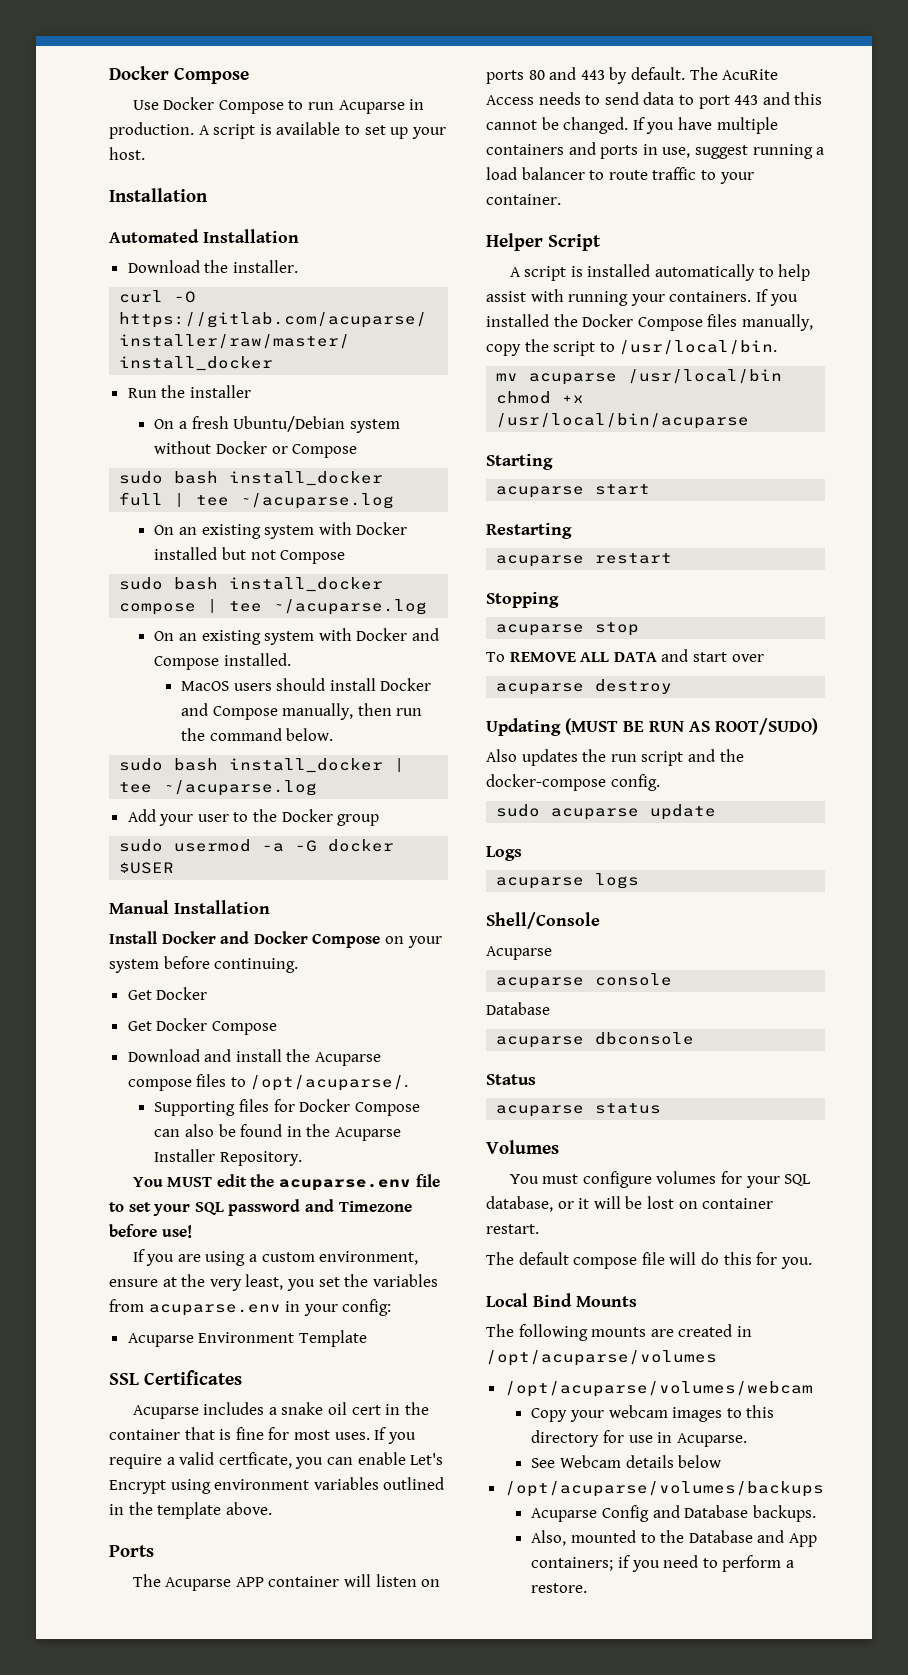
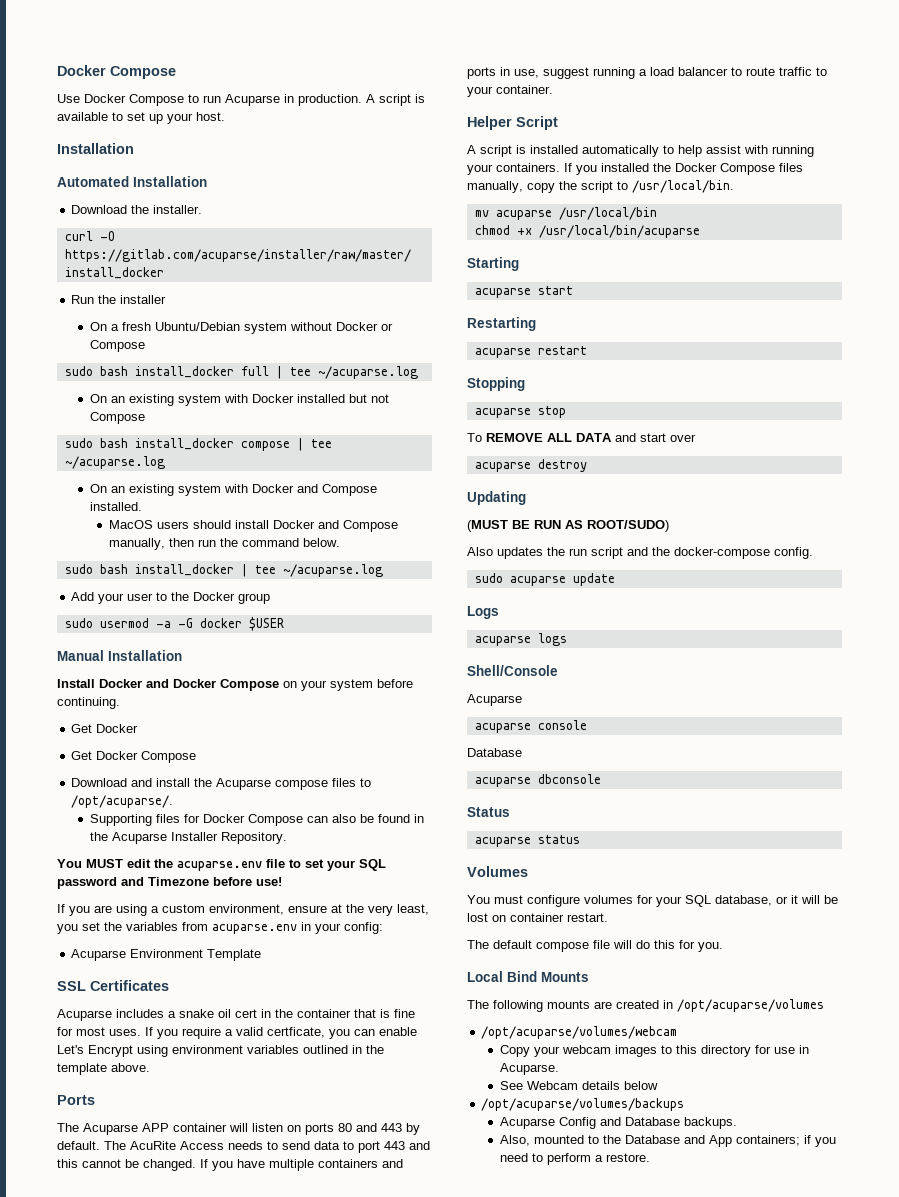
- Updating (MUST BE RUN AS ROOT/SUDO)
+ Updating
+ (MUST BE RUN AS ROOT/SUDO)

